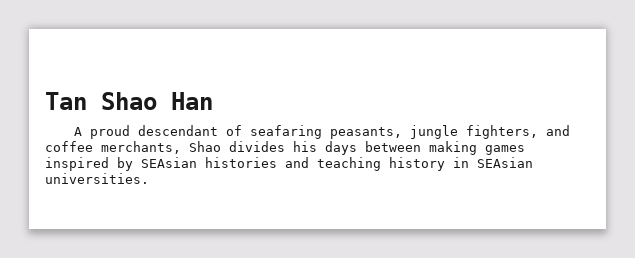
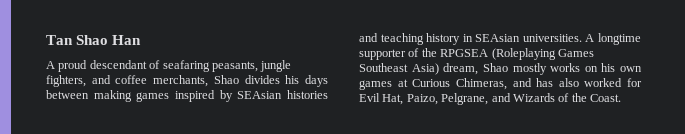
+ A longtime supporter of the RPGSEA (Roleplaying Games Southeast Asia) dream, Shao mostly works on his own games at Curious Chimeras, and has also worked for Evil Hat, Paizo, Pelgrane, and Wizards of the Coast.

